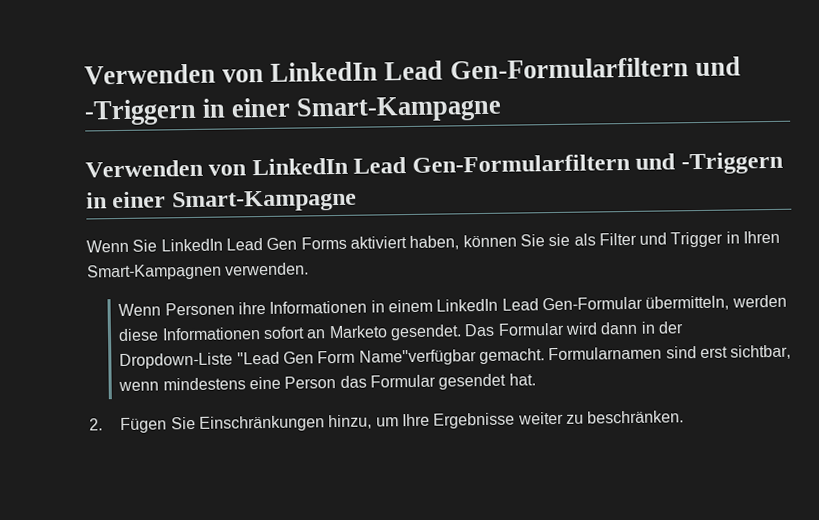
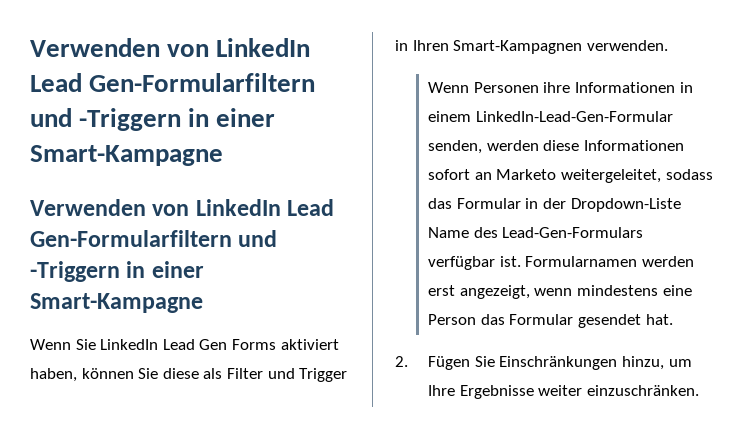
- Wenn Sie LinkedIn Lead Gen Forms aktiviert haben, können Sie sie als Filter und Trigger in Ihren Smart-Kampagnen verwenden.
+ Wenn Sie LinkedIn Lead Gen Forms aktiviert haben, können Sie diese als Filter und Trigger in Ihren Smart-Kampagnen verwenden.
- Wenn Personen ihre Informationen in einem LinkedIn Lead Gen-Formular übermitteln, werden diese Informationen sofort an Marketo gesendet. Das Formular wird dann in der Dropdown-Liste "Lead Gen Form Name"verfügbar gemacht. Formularnamen sind erst sichtbar, wenn mindestens eine Person das Formular gesendet hat.
+ Wenn Personen ihre Informationen in einem LinkedIn-Lead-Gen-Formular senden, werden diese Informationen sofort an Marketo weitergeleitet, sodass das Formular in der Dropdown-Liste Name des Lead-Gen-Formulars verfügbar ist. Formularnamen werden erst angezeigt, wenn mindestens eine Person das Formular gesendet hat.
- 2. Fügen Sie Einschränkungen hinzu, um Ihre Ergebnisse weiter zu beschränken.
+ 2. Fügen Sie Einschränkungen hinzu, um Ihre Ergebnisse weiter einzuschränken.

